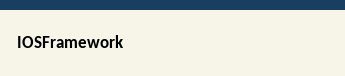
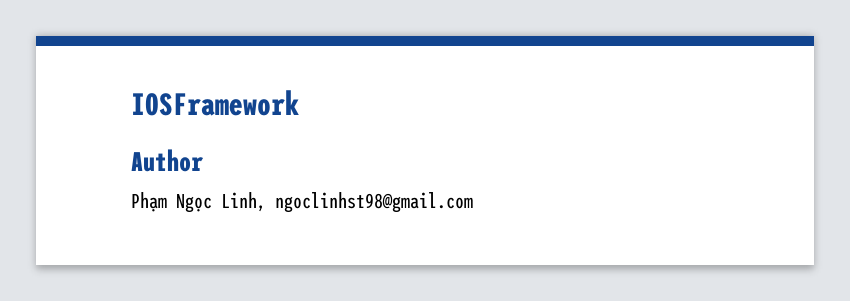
+ Author
+ Phạm Ngọc Linh, ngoclinhst98@gmail.com

